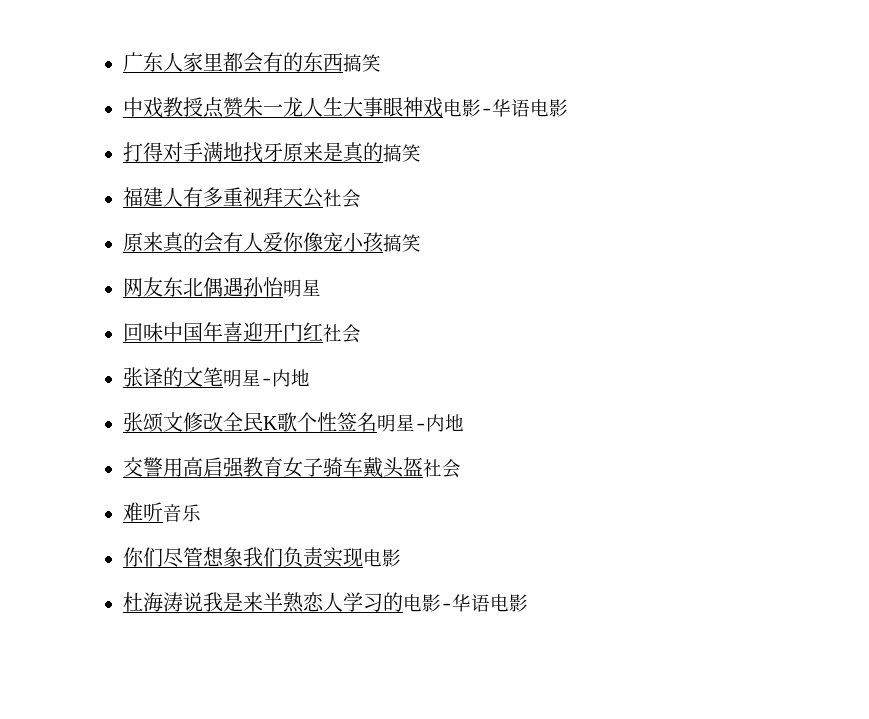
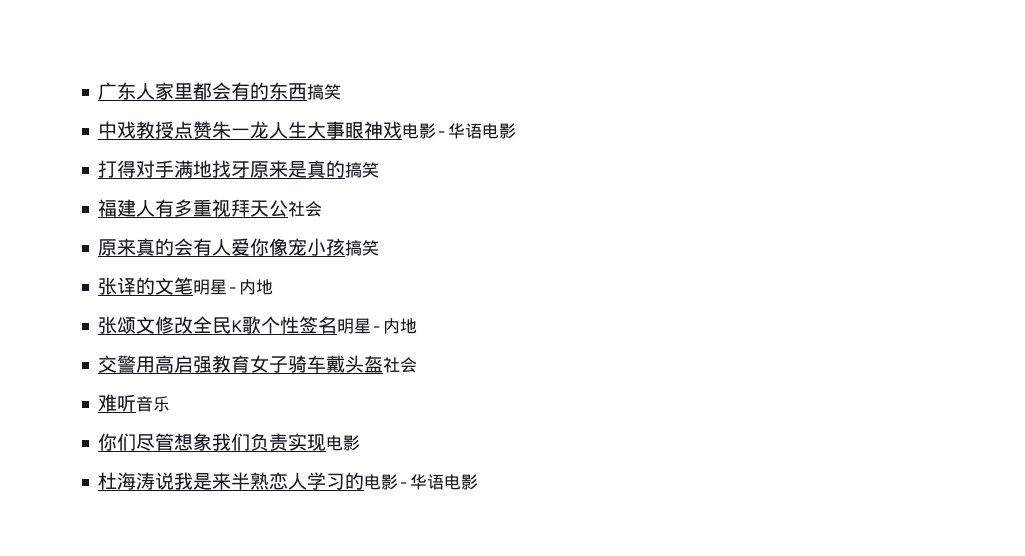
- 网友东北偶遇孙怡明星
- 回味中国年喜迎开门红社会

